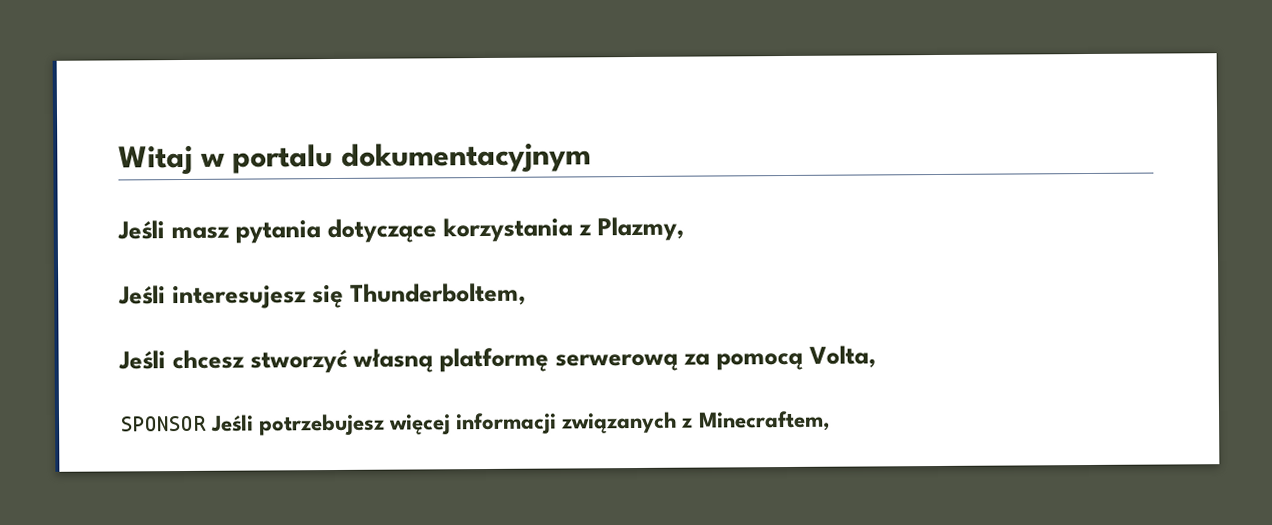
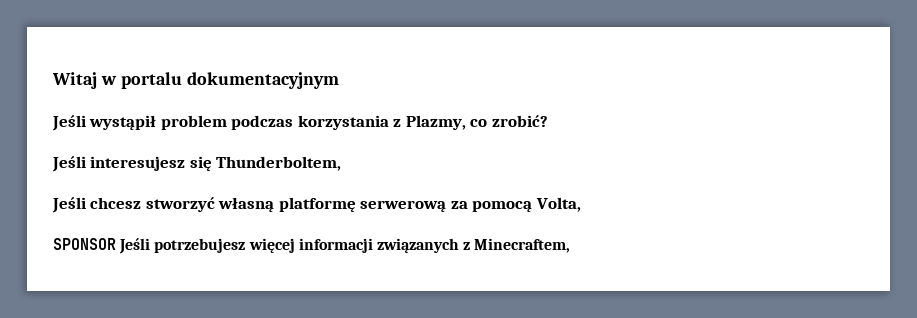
- Jeśli masz pytania dotyczące korzystania z Plazmy,
+ Jeśli wystąpił problem podczas korzystania z Plazmy, co zrobić?

